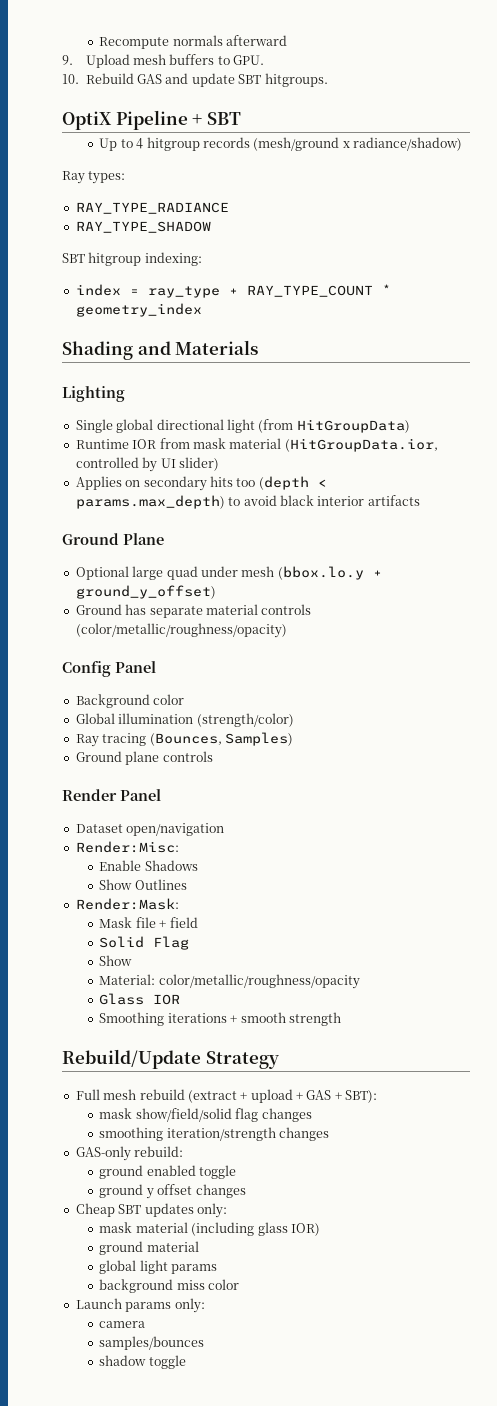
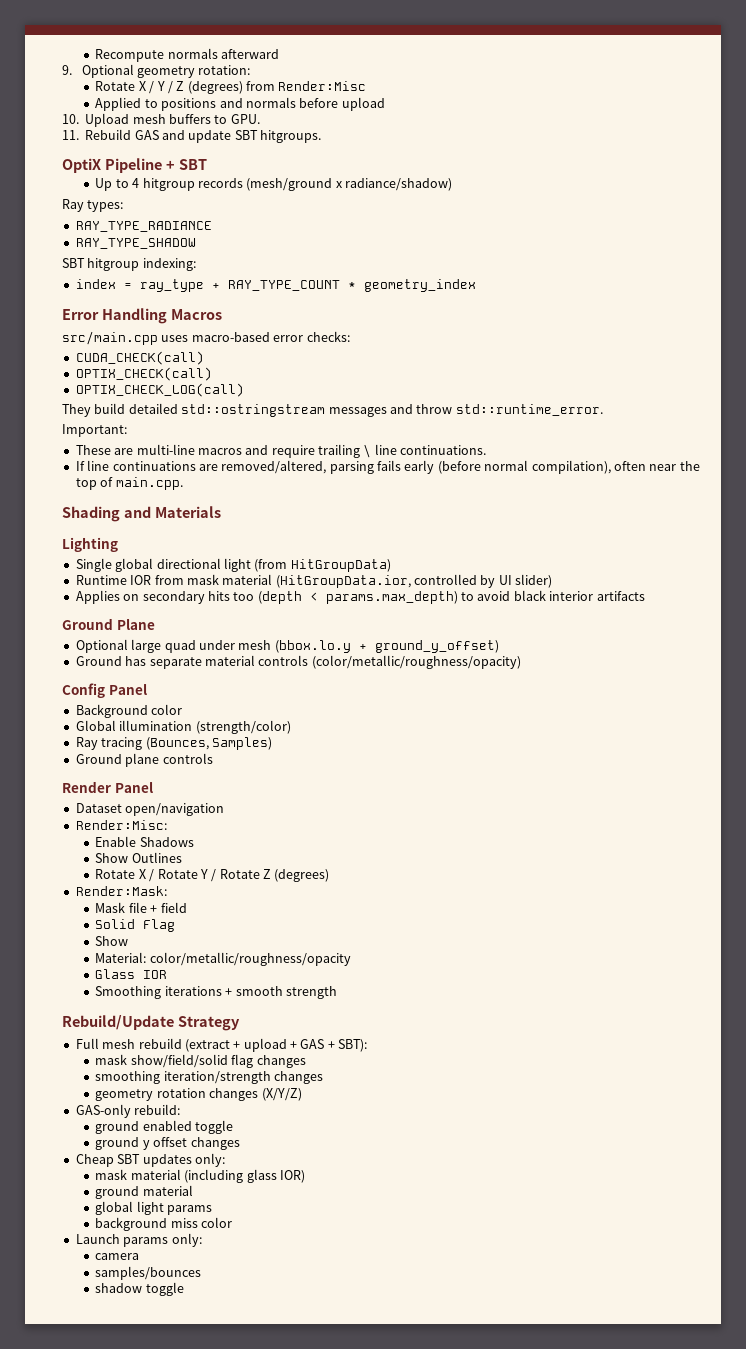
- 9. Upload mesh buffers to GPU.
+ 9. Optional geometry rotation:
+ Rotate X / Y / Z (degrees) from Render:Misc
+ Applied to positions and normals before upload
+ 10. Upload mesh buffers to GPU.
- 10. Rebuild GAS and update SBT hitgroups.
+ 11. Rebuild GAS and update SBT hitgroups.
+ Error Handling Macros
+ src/main.cpp uses macro-based error checks:
+ CUDA_CHECK(call)
+ OPTIX_CHECK(call)
+ OPTIX_CHECK_LOG(call)
+ They build detailed std::ostringstream messages and throw std::runtime_error.
+ Important:
+ These are multi-line macros and require trailing \ line continuations.
+ If line continuations are removed/altered, parsing fails early (before normal compilation), often near the top of main.cpp.
+ Rotate X / Rotate Y / Rotate Z (degrees)
+ geometry rotation changes (X/Y/Z)

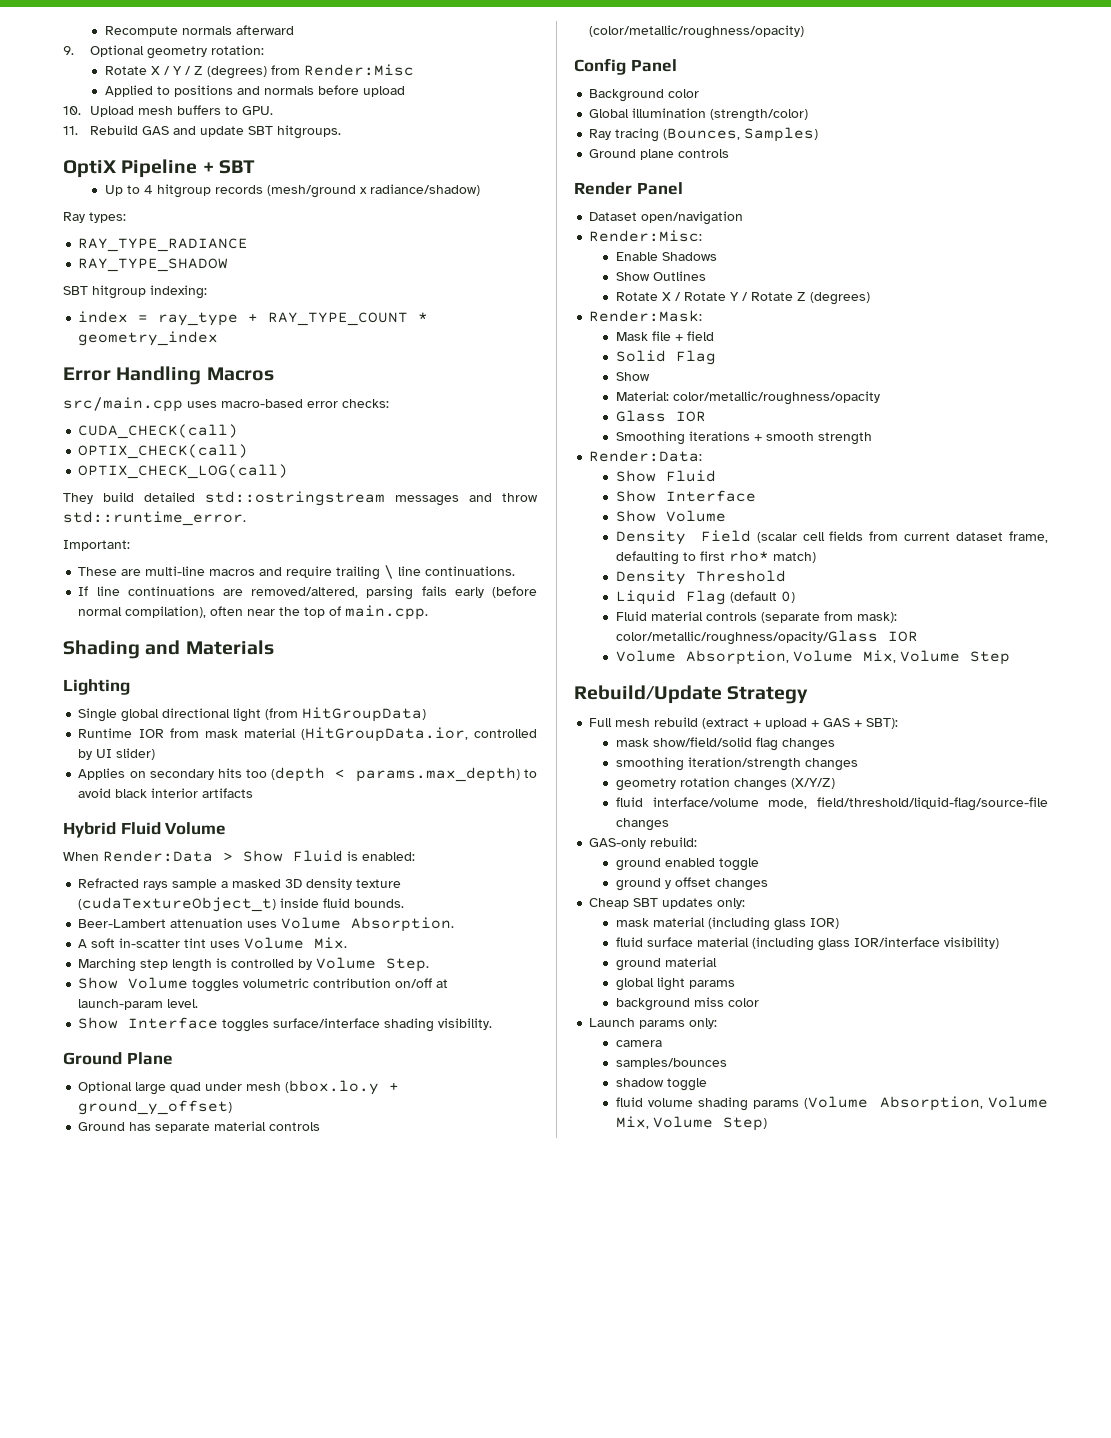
+ Hybrid Fluid Volume
+ When Render:Data > Show Fluid is enabled:
+ Refracted rays sample a masked 3D density texture (cudaTextureObject_t) inside fluid bounds.
+ Beer-Lambert attenuation uses Volume Absorption.
+ A soft in-scatter tint uses Volume Mix.
+ Marching step length is controlled by Volume Step.
+ Show Volume toggles volumetric contribution on/off at launch-param level.
+ Show Interface toggles surface/interface shading visibility.
+ Render:Data:
+ Show Fluid
+ Show Interface
+ Show Volume
+ Density Field (scalar cell fields from current dataset frame, defaulting to first rho* match)
+ Density Threshold
+ Liquid Flag (default 0)
+ Fluid material controls (separate from mask): color/metallic/roughness/opacity/Glass IOR
+ Volume Absorption, Volume Mix, Volume Step
+ fluid interface/volume mode, field/threshold/liquid-flag/source-file changes
+ fluid surface material (including glass IOR/interface visibility)
+ fluid volume shading params (Volume Absorption, Volume Mix, Volume Step)

